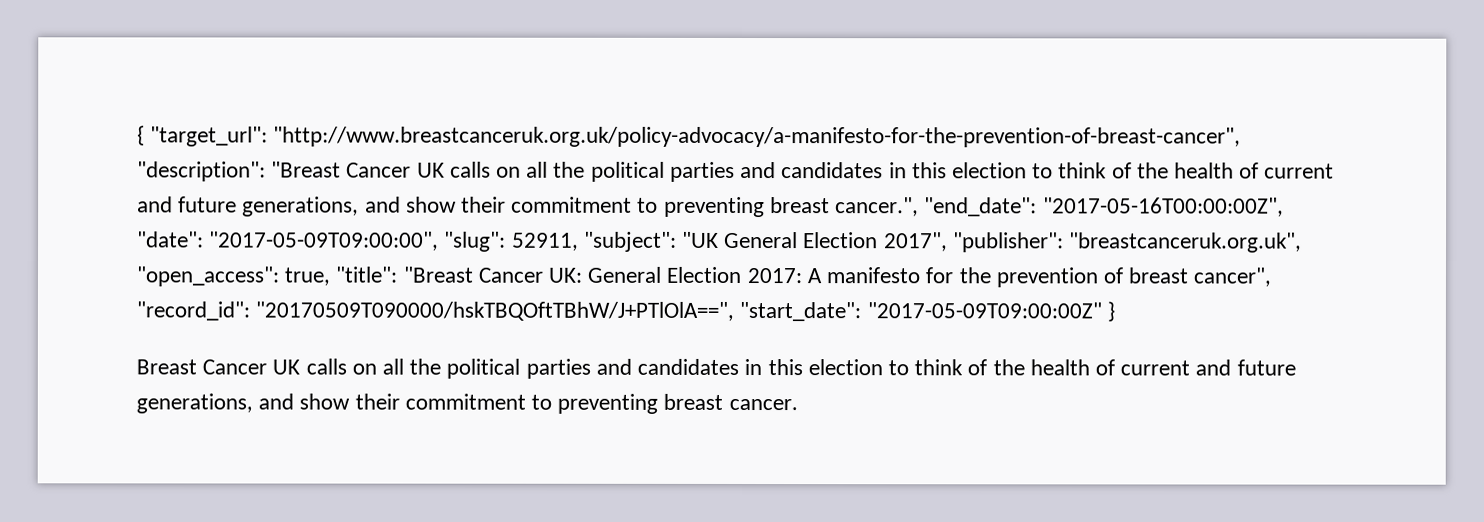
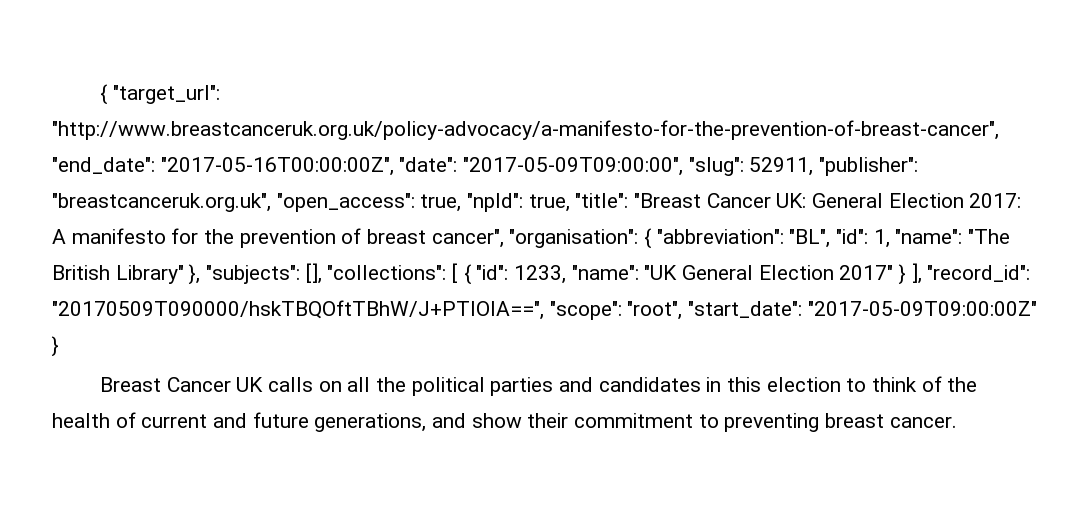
- { "target_url": "http://www.breastcanceruk.org.uk/policy-advocacy/a-manifesto-for-the-prevention-of-breast-cancer", "description": "Breast Cancer UK calls on all the political parties and candidates in this election to think of the health of current and future generations, and show their commitment to preventing breast cancer.", "end_date": "2017-05-16T00:00:00Z", "date": "2017-05-09T09:00:00", "slug": 52911, "subject": "UK General Election 2017", "publisher": "breastcanceruk.org.uk", "open_access": true, "title": "Breast Cancer UK: General Election 2017: A manifesto for the prevention of breast cancer", "record_id": "20170509T090000/hskTBQOftTBhW/J+PTlOlA==", "start_date": "2017-05-09T09:00:00Z" }
+ { "target_url": "http://www.breastcanceruk.org.uk/policy-advocacy/a-manifesto-for-the-prevention-of-breast-cancer", "end_date": "2017-05-16T00:00:00Z", "date": "2017-05-09T09:00:00", "slug": 52911, "publisher": "breastcanceruk.org.uk", "open_access": true, "npld": true, "title": "Breast Cancer UK: General Election 2017: A manifesto for the prevention of breast cancer", "organisation": { "abbreviation": "BL", "id": 1, "name": "The British Library" }, "subjects": [], "collections": [ { "id": 1233, "name": "UK General Election 2017" } ], "record_id": "20170509T090000/hskTBQOftTBhW/J+PTlOlA==", "scope": "root", "start_date": "2017-05-09T09:00:00Z" }

